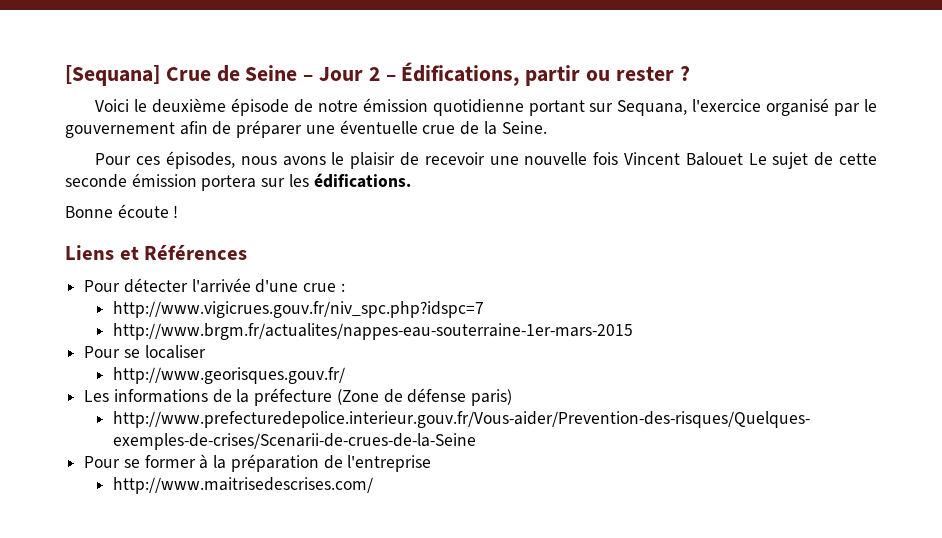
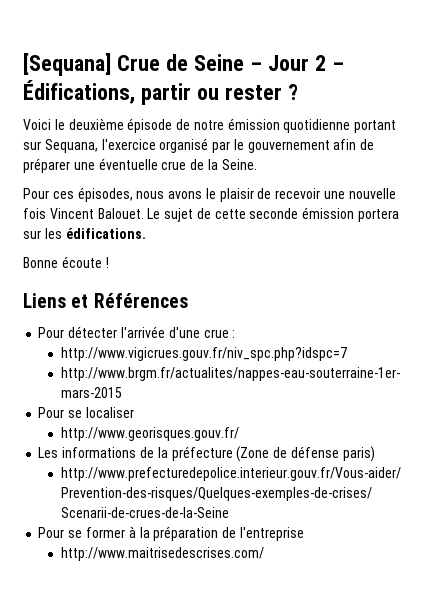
- Pour ces épisodes, nous avons le plaisir de recevoir une nouvelle fois Vincent Balouet Le sujet de cette seconde émission portera sur les édifications.
+ Pour ces épisodes, nous avons le plaisir de recevoir une nouvelle fois Vincent Balouet. Le sujet de cette seconde émission portera sur les édifications.

